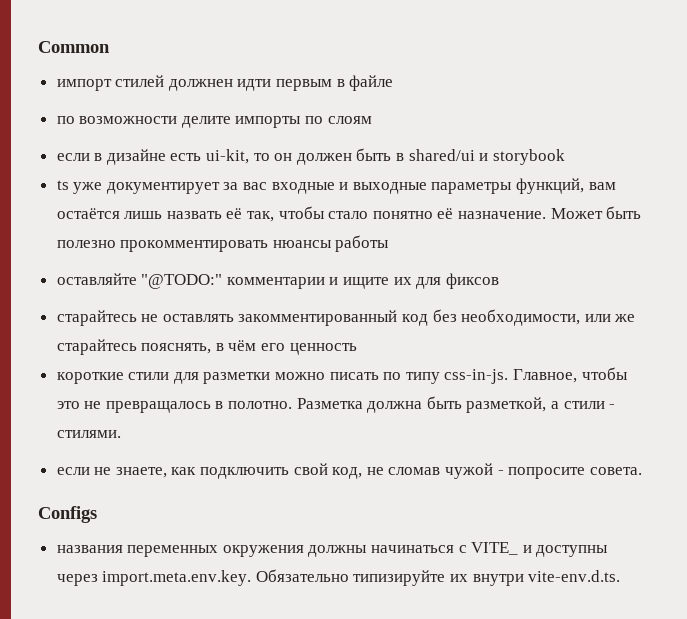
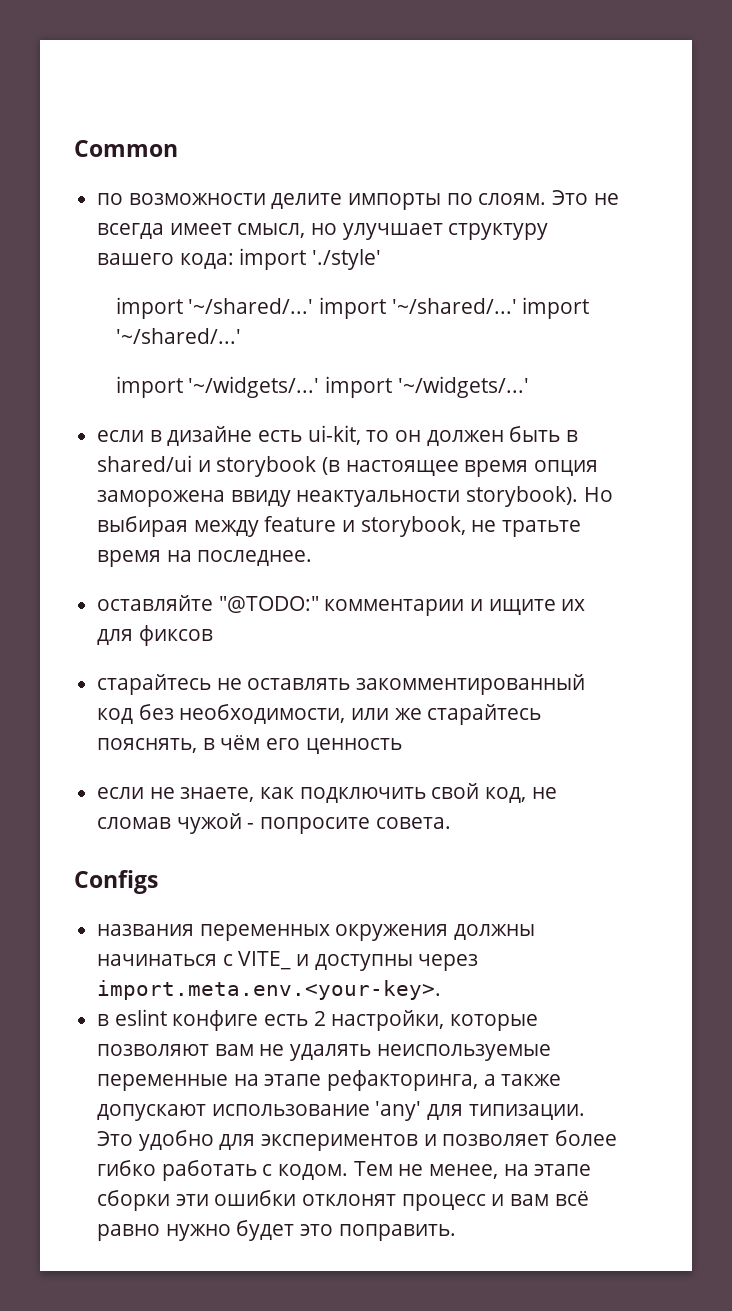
- импорт стилей должнен идти первым в файле
- по возможности делите импорты по слоям
+ по возможности делите импорты по слоям. Это не всегда имеет смысл, но улучшает структуру вашего кода: import './style'
+ import '~/shared/...' import '~/shared/...' import '~/shared/...'
+ import '~/widgets/...' import '~/widgets/...'
- если в дизайне есть ui-kit, то он должен быть в shared/ui и storybook
- ts уже документирует за вас входные и выходные параметры функций, вам остаётся лишь назвать её так, чтобы стало понятно её назначение. Может быть полезно прокомментировать нюансы работы
+ если в дизайне есть ui-kit, то он должен быть в shared/ui и storybook (в настоящее время опция заморожена ввиду неактуальности storybook). Но выбирая между feature и storybook, не тратьте время на последнее.
- короткие стили для разметки можно писать по типу css-in-js. Главное, чтобы это не превращалось в полотно. Разметка должна быть разметкой, а стили - стилями.
- названия переменных окружения должны начинаться с VITE_ и доступны через import.meta.env.key. Обязательно типизируйте их внутри vite-env.d.ts.
+ названия переменных окружения должны начинаться с VITE_ и доступны через import.meta.env.<your-key>.
+ в eslint конфиге есть 2 настройки, которые позволяют вам не удалять неиспользуемые переменные на этапе рефакторинга, а также допускают использование 'any' для типизации. Это удобно для экспериментов и позволяет более гибко работать с кодом. Тем не менее, на этапе сборки эти ошибки отклонят процесс и вам всё равно нужно будет это поправить.

